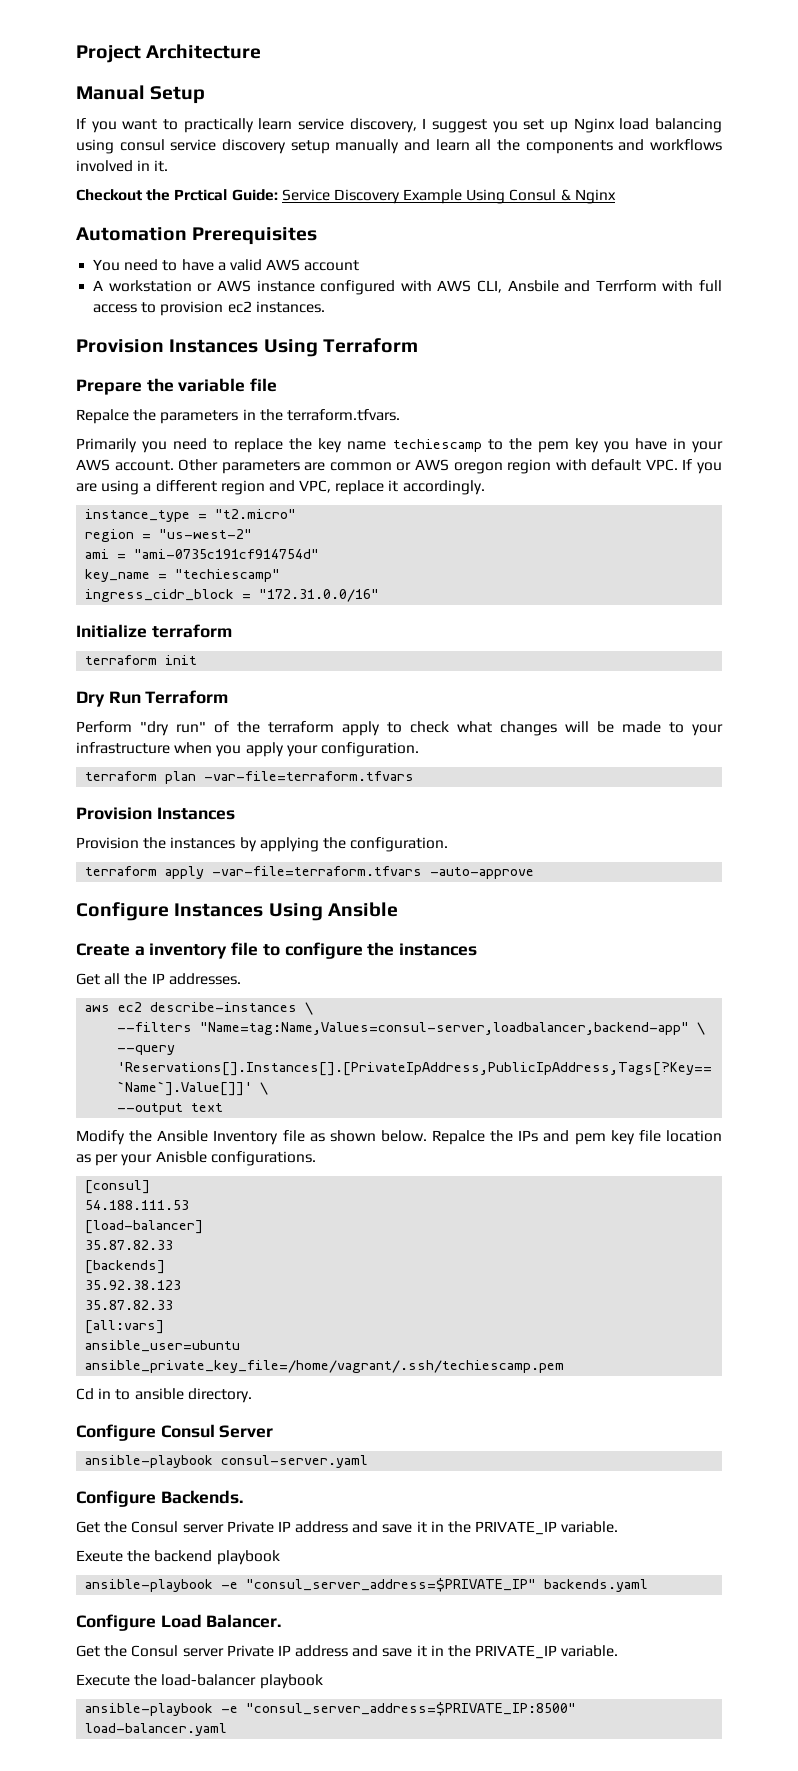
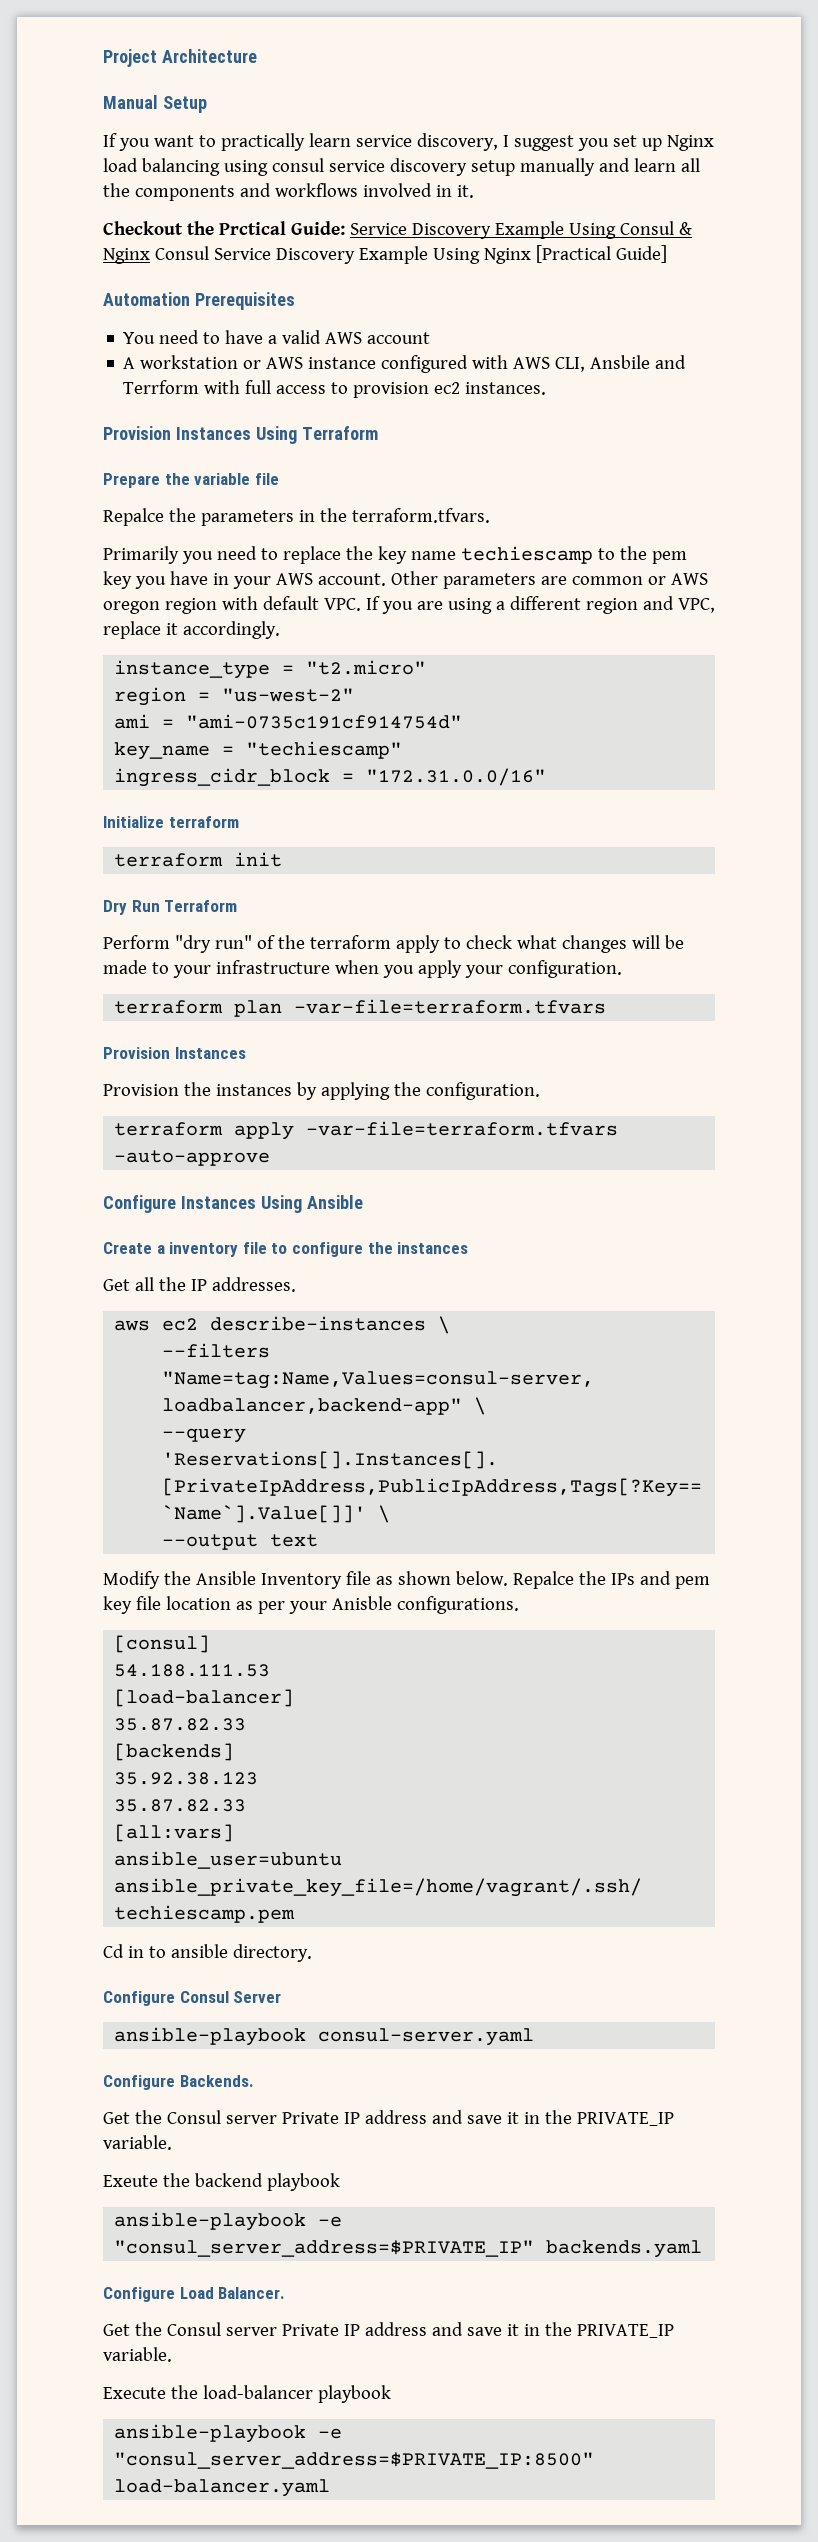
- Checkout the Prctical Guide: Service Discovery Example Using Consul & Nginx
+ Checkout the Prctical Guide: Service Discovery Example Using Consul & Nginx Consul Service Discovery Example Using Nginx [Practical Guide]

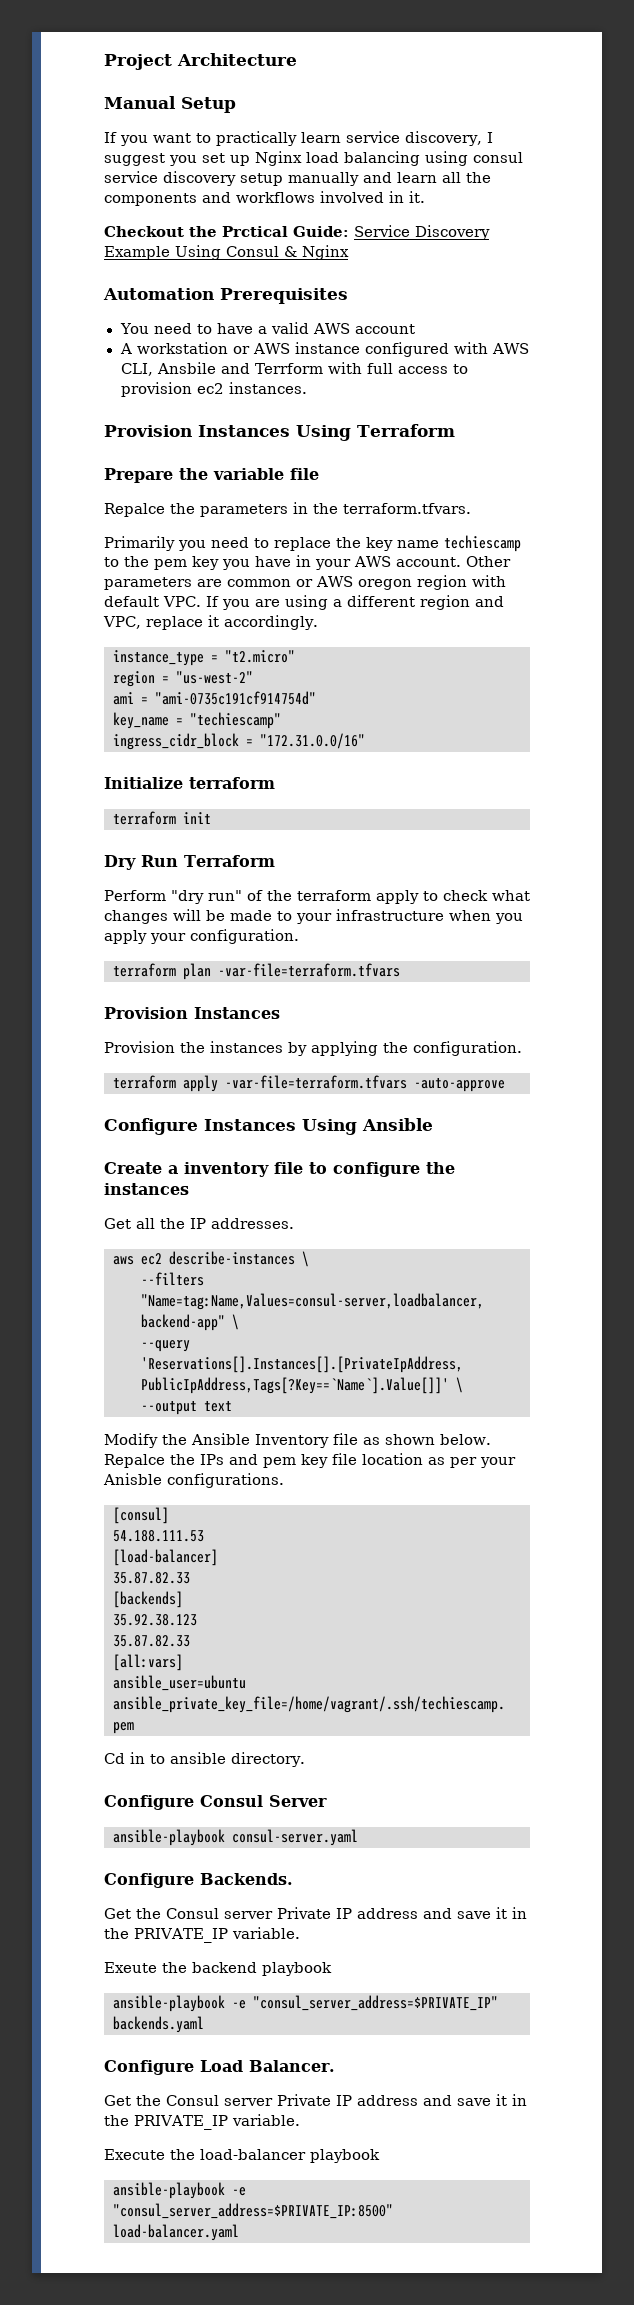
- Checkout the Prctical Guide: Service Discovery Example Using Consul & Nginx Consul Service Discovery Example Using Nginx [Practical Guide]
+ Checkout the Prctical Guide: Service Discovery Example Using Consul & Nginx

